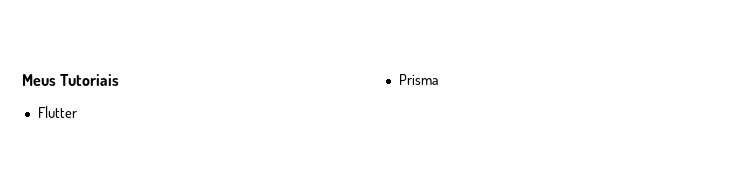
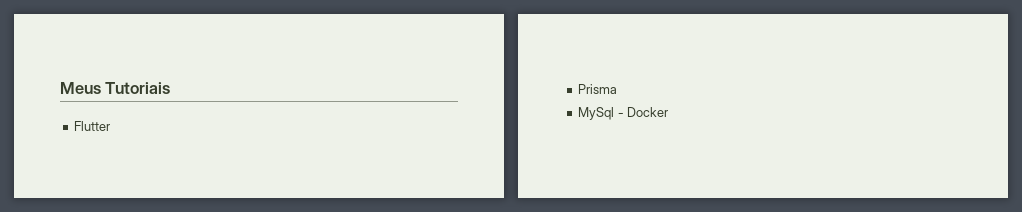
+ MySql - Docker

